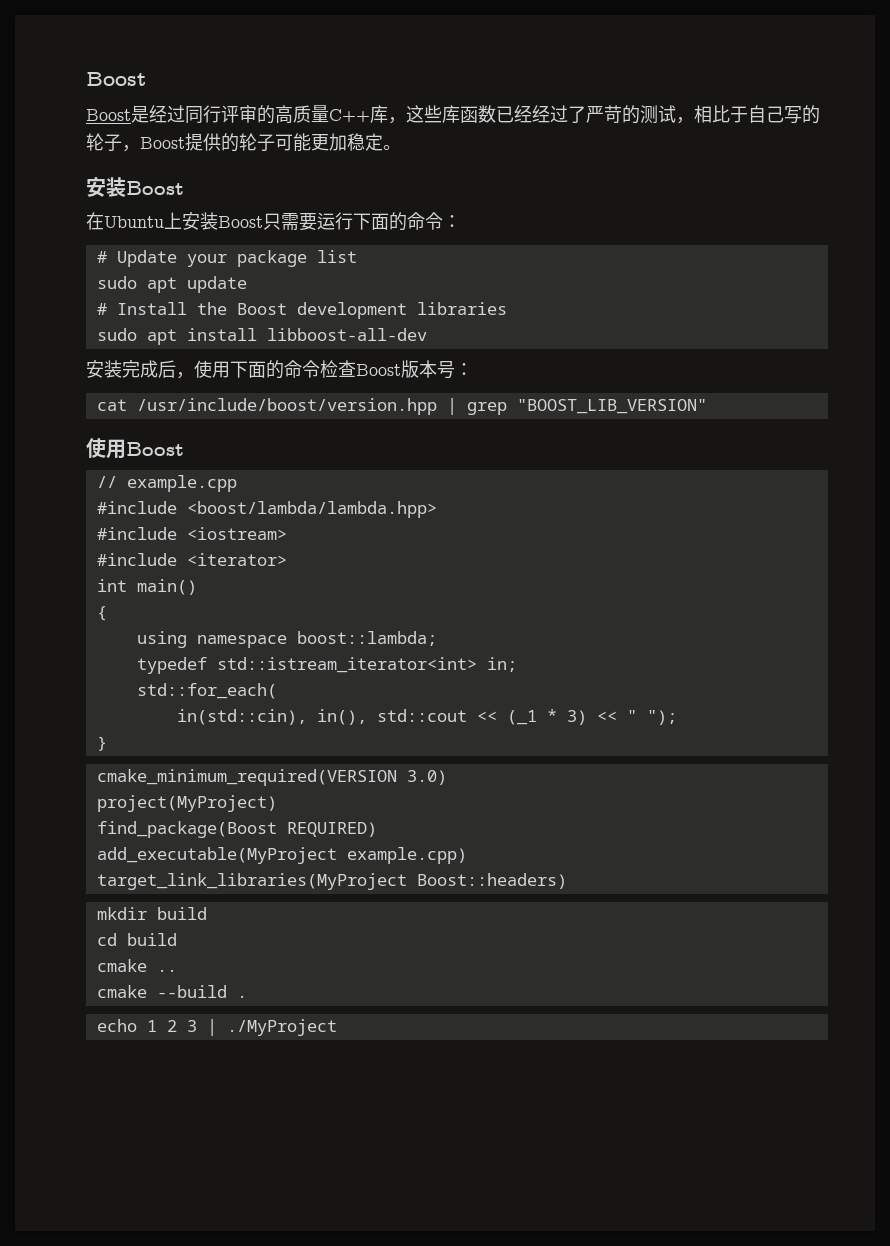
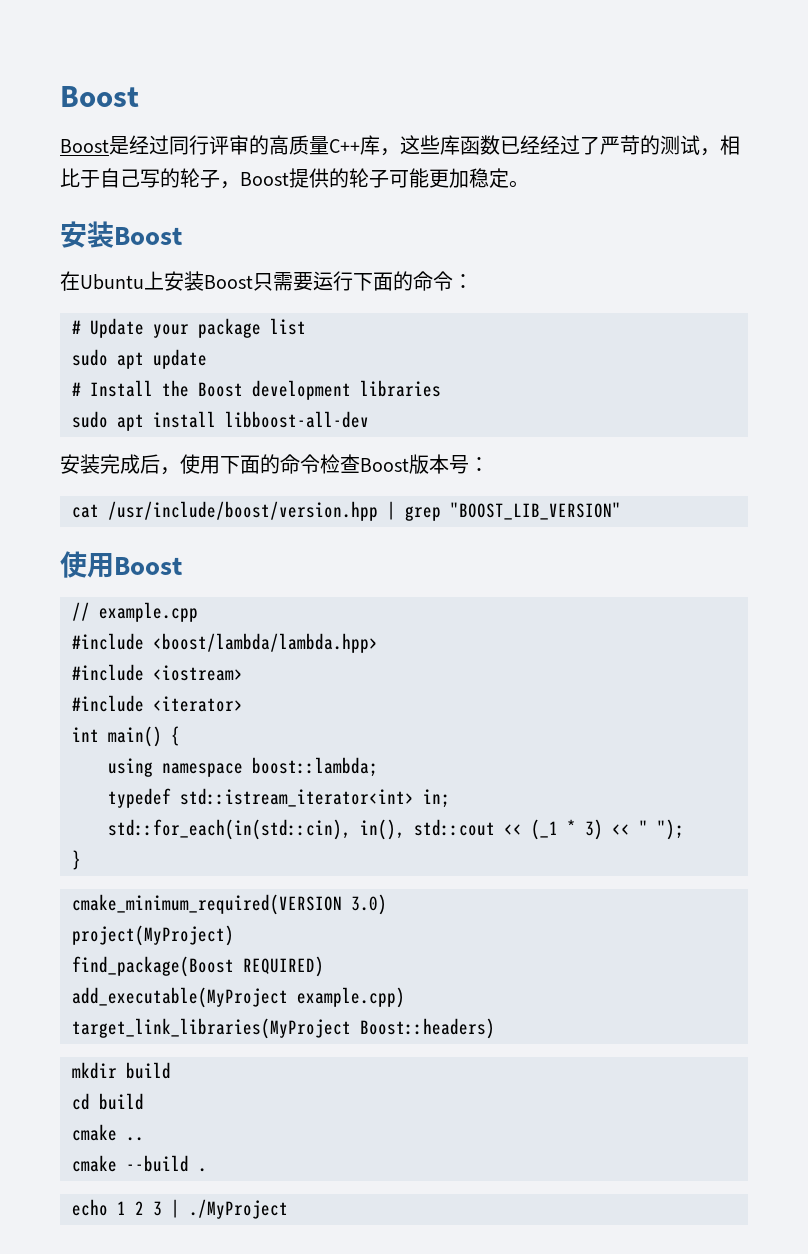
- int main()
- {
+ int main() {
- std::for_each(
- in(std::cin), in(), std::cout << (_1 * 3) << " ");
+ std::for_each(in(std::cin), in(), std::cout << (_1 * 3) << " ");

